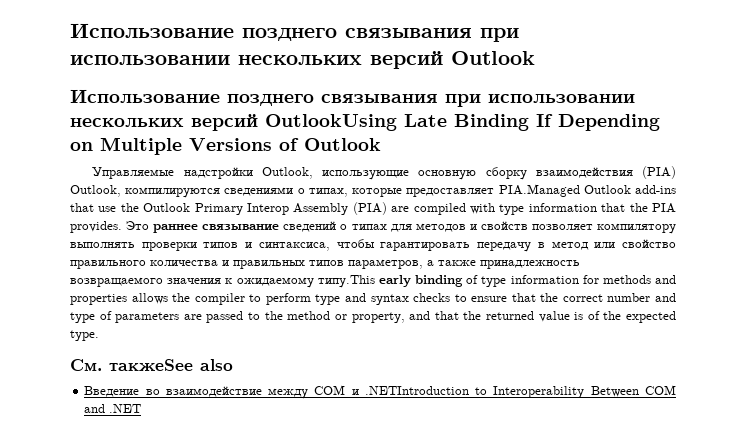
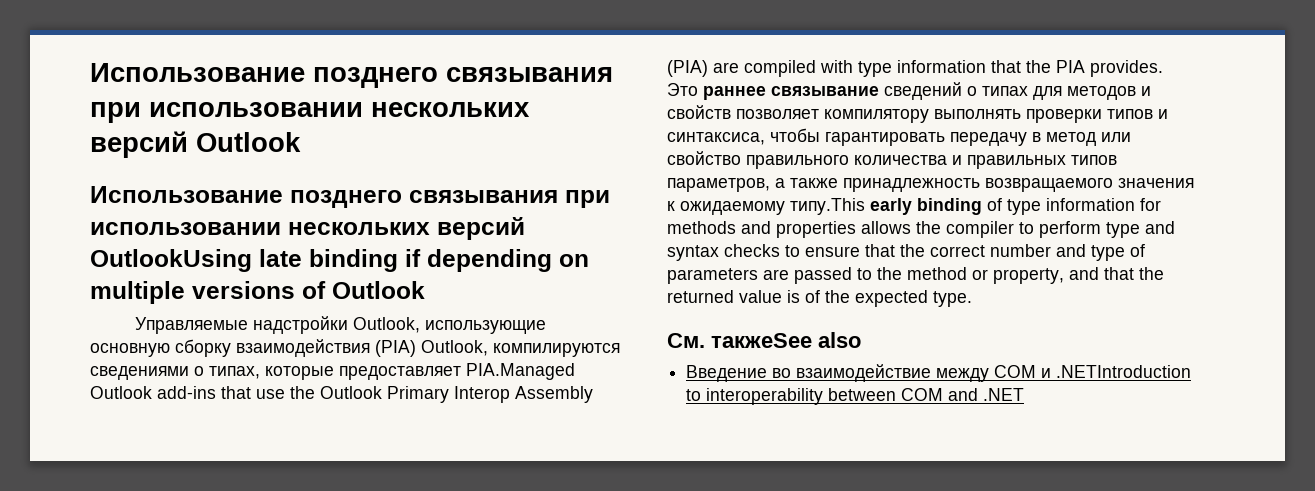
- Использование позднего связывания при использовании нескольких версий OutlookUsing Late Binding If Depending on Multiple Versions of Outlook
+ Использование позднего связывания при использовании нескольких версий OutlookUsing late binding if depending on multiple versions of Outlook
- Введение во взаимодействие между COM и .NETIntroduction to Interoperability Between COM and .NET
+ Введение во взаимодействие между COM и .NETIntroduction to interoperability between COM and .NET

